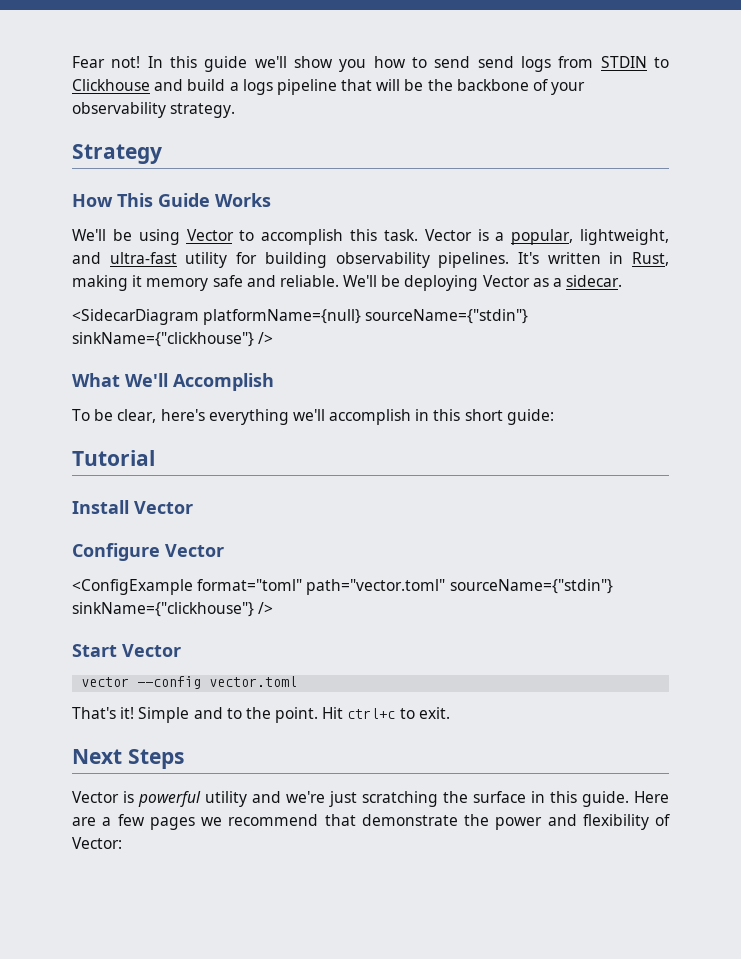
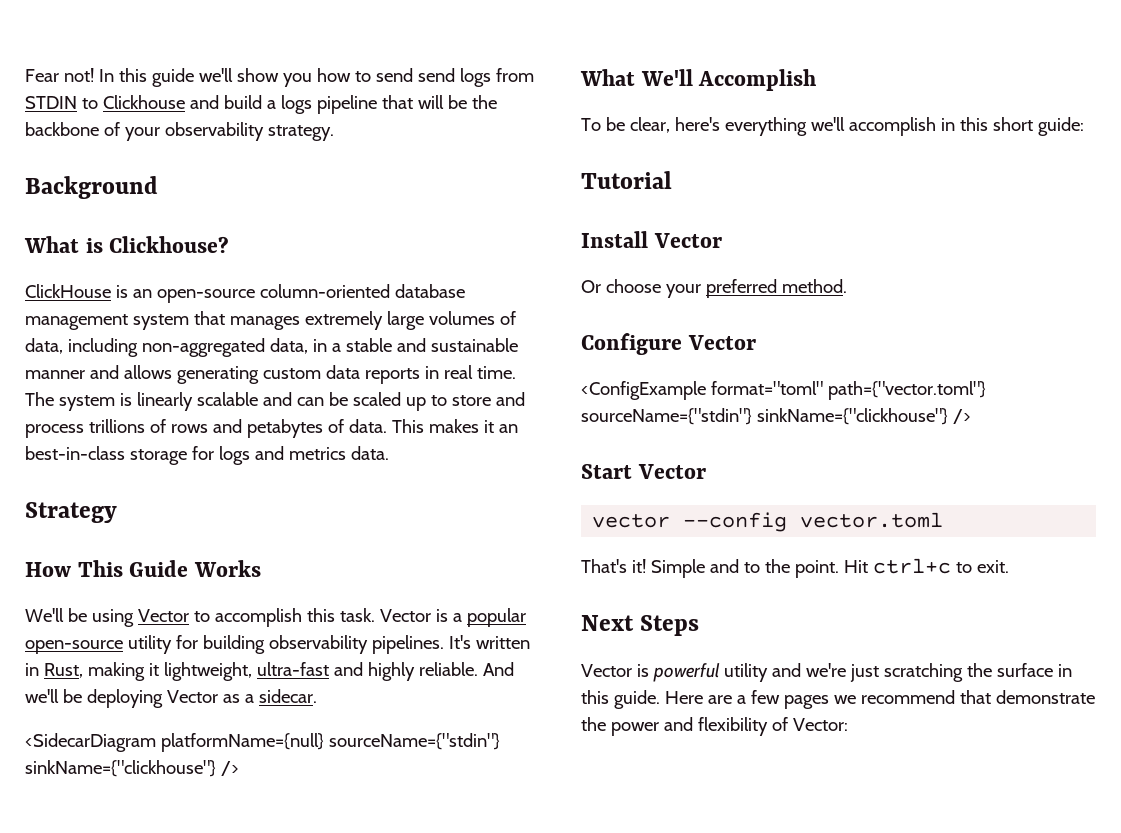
+ Background
+ What is Clickhouse?
+ ClickHouse is an open-source column-oriented database management system that manages extremely large volumes of data, including non-aggregated data, in a stable and sustainable manner and allows generating custom data reports in real time. The system is linearly scalable and can be scaled up to store and process trillions of rows and petabytes of data. This makes it an best-in-class storage for logs and metrics data.
- Vector is a popular, lightweight, and ultra-fast utility for building observability pipelines.
+ Vector is a popular open-source utility for building observability pipelines.
- It's written in Rust, making it memory safe and reliable. We'll be deploying Vector as a sidecar.
+ It's written in Rust, making it lightweight, ultra-fast and highly reliable. And we'll be deploying Vector as a sidecar.
+ Or choose your preferred method.
- <ConfigExample format="toml" path="vector.toml" sourceName={"stdin"} sinkName={"clickhouse"} />
+ <ConfigExample format="toml" path={"vector.toml"} sourceName={"stdin"} sinkName={"clickhouse"} />

